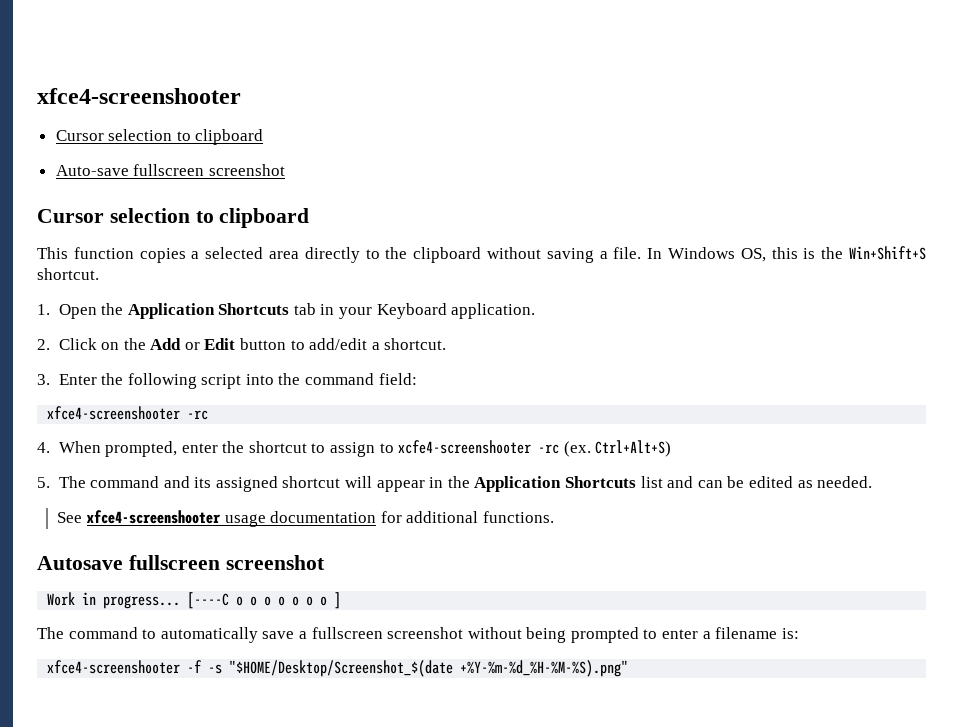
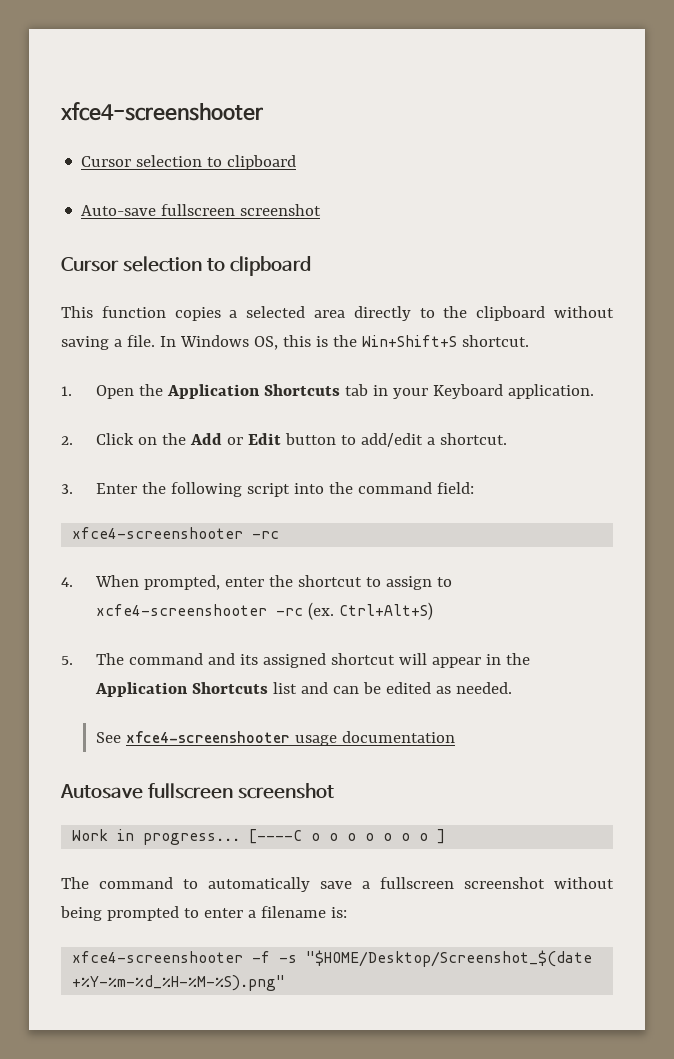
- See xfce4-screenshooter usage documentation for additional functions.
+ See xfce4-screenshooter usage documentation

